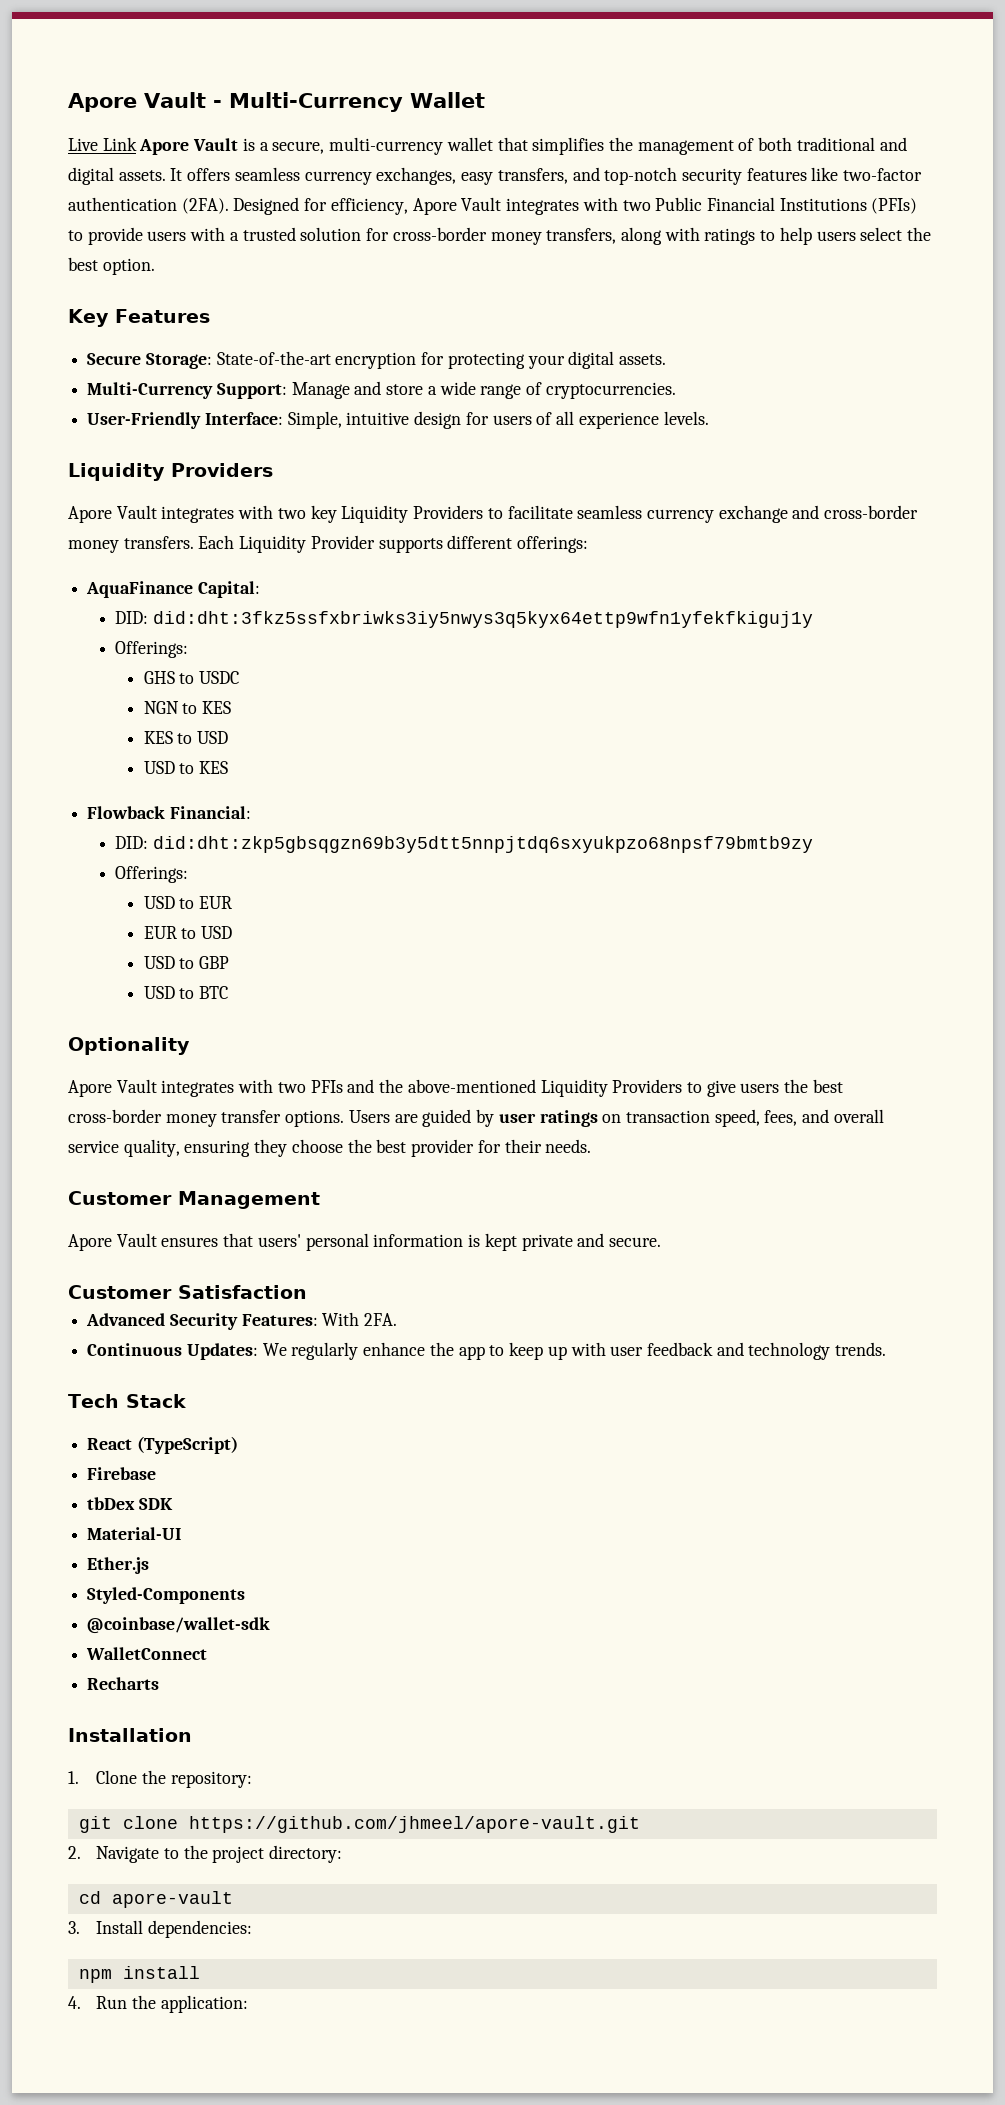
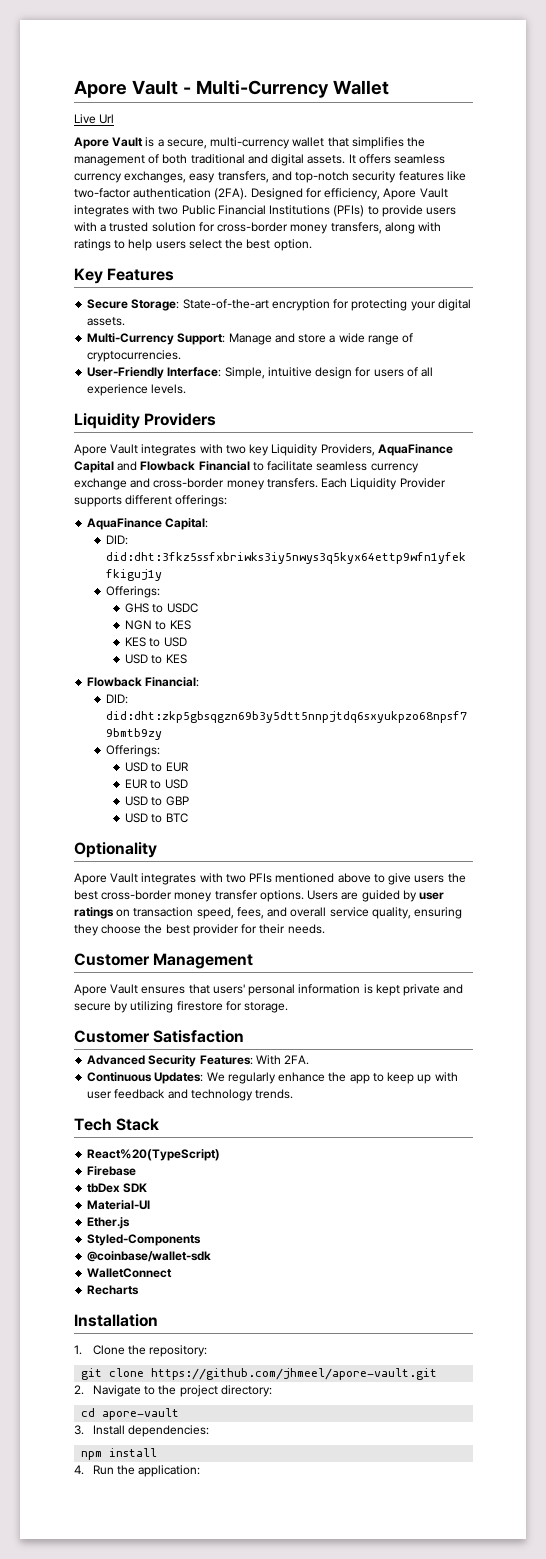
- Live Link Apore Vault is a secure, multi-currency wallet that simplifies the management of both traditional and digital assets.
+ Live Url
+ Apore Vault is a secure, multi-currency wallet that simplifies the management of both traditional and digital assets.
- Apore Vault integrates with two key Liquidity Providers to facilitate seamless currency exchange and cross-border money transfers.
+ Apore Vault integrates with two key Liquidity Providers, AquaFinance Capital and Flowback Financial to facilitate seamless currency exchange and cross-border money transfers.
- Apore Vault integrates with two PFIs and the above-mentioned Liquidity Providers to give users the best cross-border money transfer options.
+ Apore Vault integrates with two PFIs mentioned above to give users the best cross-border money transfer options.
- Apore Vault ensures that users' personal information is kept private and secure.
+ Apore Vault ensures that users' personal information is kept private and secure by utilizing firestore for storage.
- React (TypeScript)
+ React%20(TypeScript)

